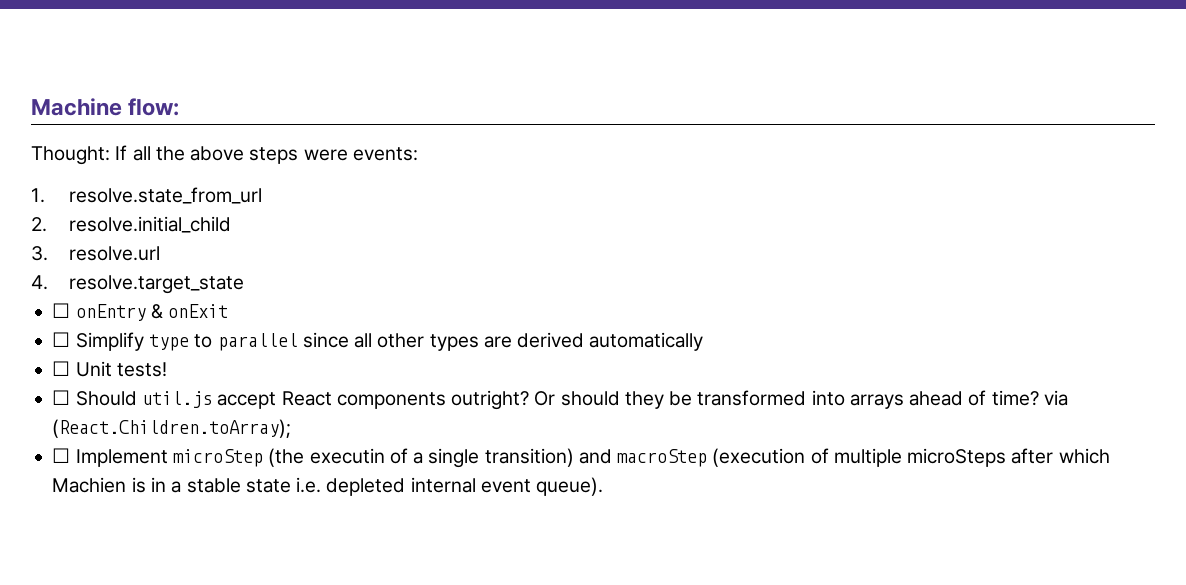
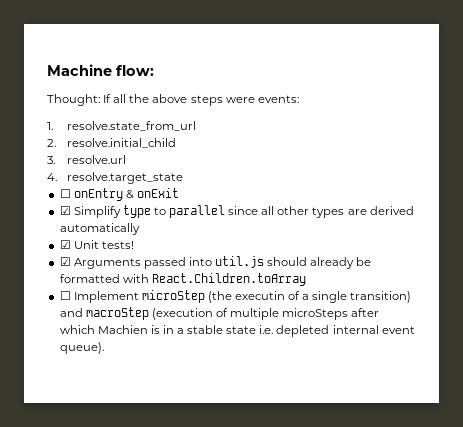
- ☐ Simplify type to parallel since all other types are derived automatically
+ ☑ Simplify type to parallel since all other types are derived automatically
- ☐ Unit tests!
+ ☑ Unit tests!
- ☐ Should util.js accept React components outright? Or should they be transformed into arrays ahead of time? via (React.Children.toArray);
+ ☑ Arguments passed into util.js should already be formatted with React.Children.toArray

